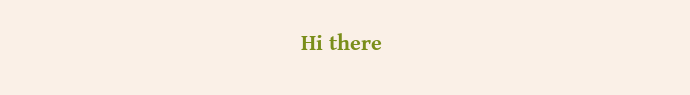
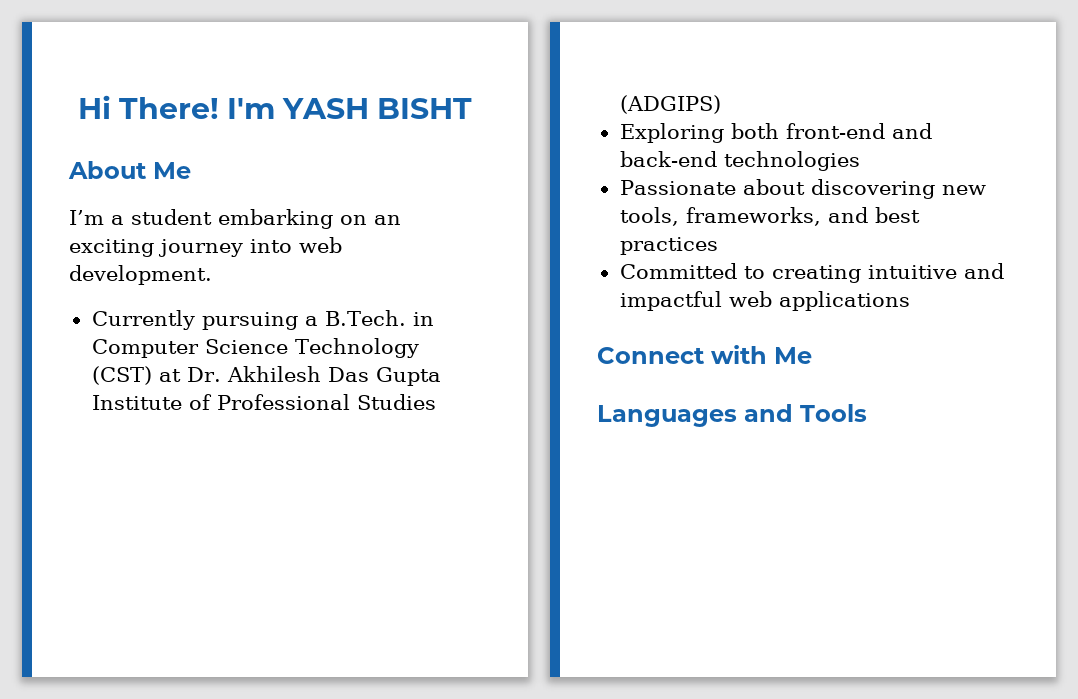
- Hi there
+ Hi There! I'm YASH BISHT
+ About Me
+ I’m a student embarking on an exciting journey into web development.
+ Currently pursuing a B.Tech. in Computer Science Technology (CST) at Dr. Akhilesh Das Gupta Institute of Professional Studies (ADGIPS)
+ Exploring both front-end and back-end technologies
+ Passionate about discovering new tools, frameworks, and best practices
+ Committed to creating intuitive and impactful web applications
+ Connect with Me
+ Languages and Tools

